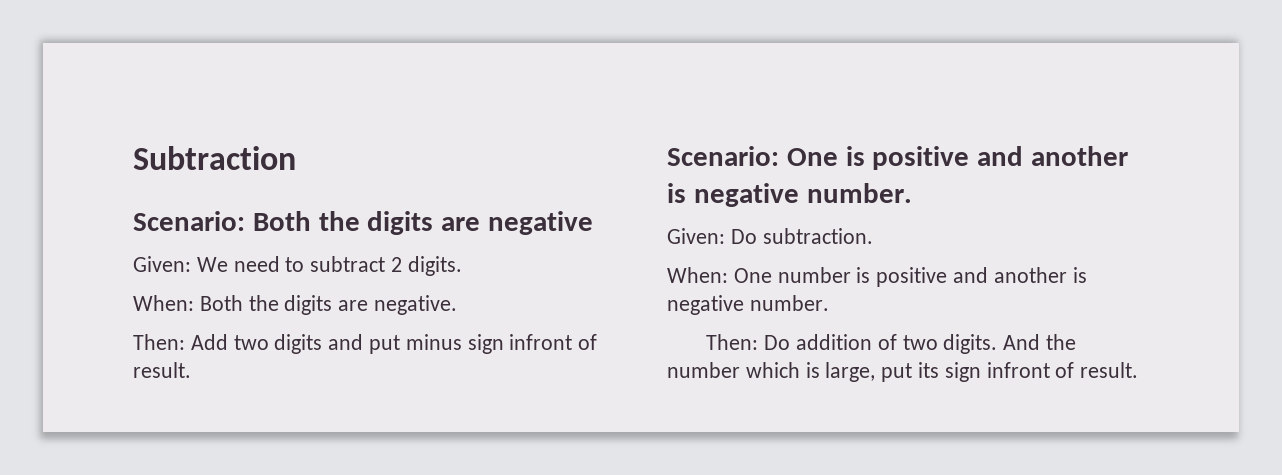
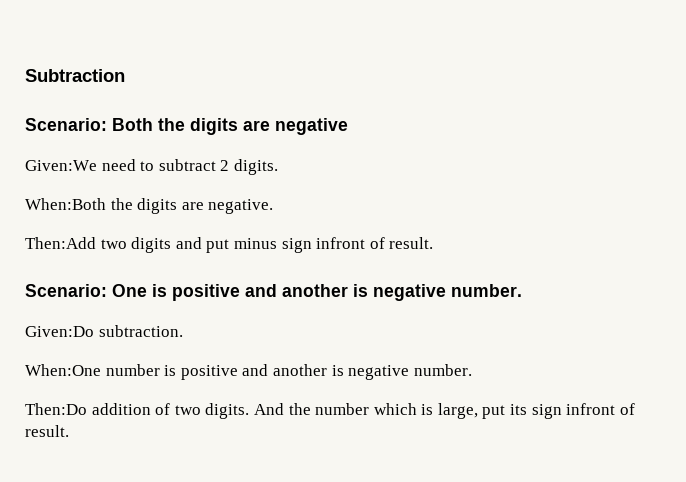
- Given: We need to subtract 2 digits.
+ Given:We need to subtract 2 digits.
- When: Both the digits are negative.
+ When:Both the digits are negative.
- Then: Add two digits and put minus sign infront of result.
+ Then:Add two digits and put minus sign infront of result.
- Given: Do subtraction.
+ Given:Do subtraction.
- When: One number is positive and another is negative number.
+ When:One number is positive and another is negative number.
- Then: Do addition of two digits.
+ Then:Do addition of two digits.

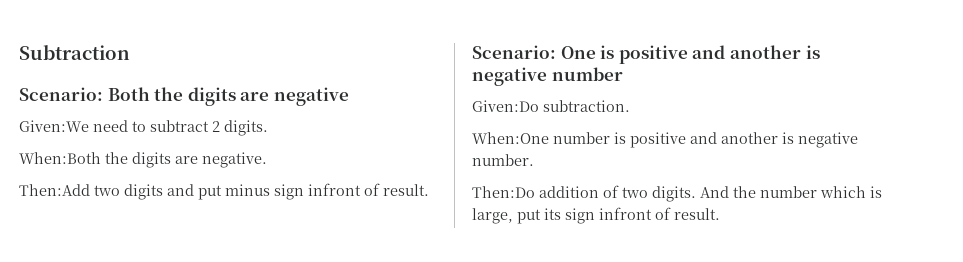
- Scenario: One is positive and another is negative number.
+ Scenario: One is positive and another is negative number

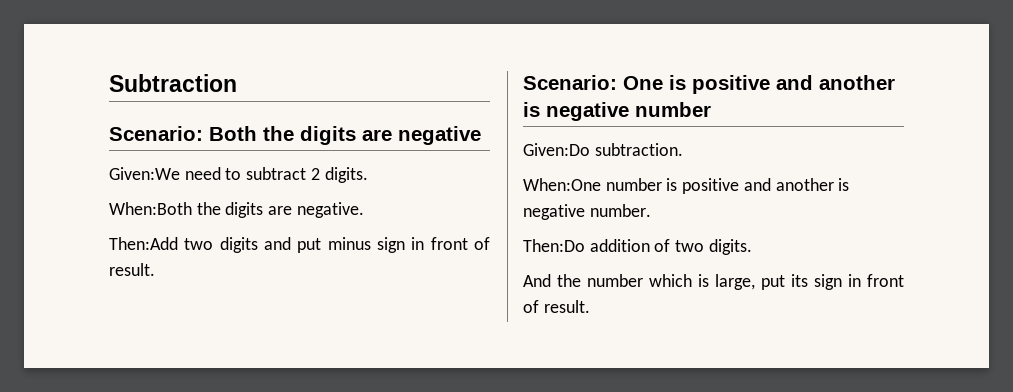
- Then:Add two digits and put minus sign infront of result.
+ Then:Add two digits and put minus sign in front of result.
- Then:Do addition of two digits. And the number which is large, put its sign infront of result.
+ Then:Do addition of two digits.
+ And the number which is large, put its sign in front of result.

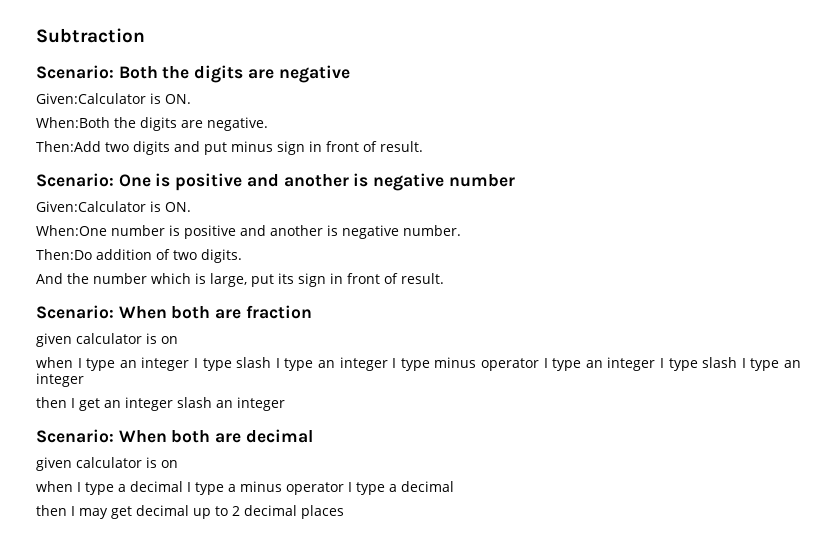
  Scenario: Both the digits are negative
- Given:We need to subtract 2 digits.
+ Given:Calculator is ON.
  Scenario: One is positive and another is negative number
- Given:Do subtraction.
+ Given:Calculator is ON.
+ Scenario: When both are fraction
+ given calculator is on
+ when I type an integer I type slash I type an integer I type minus operator I type an integer I type slash I type an integer
+ then I get an integer slash an integer
+ Scenario: When both are decimal
+ given calculator is on
+ when I type a decimal I type a minus operator I type a decimal
+ then I may get decimal up to 2 decimal places

